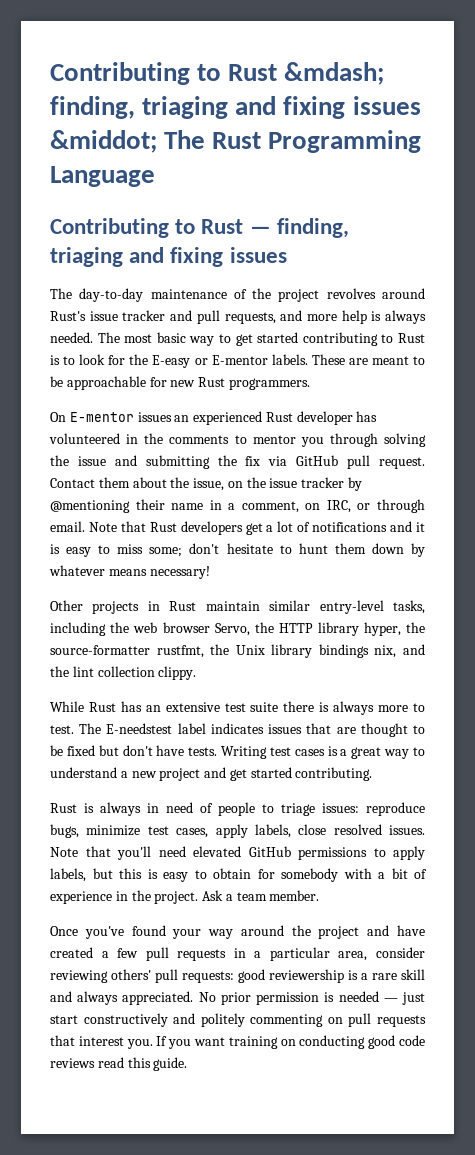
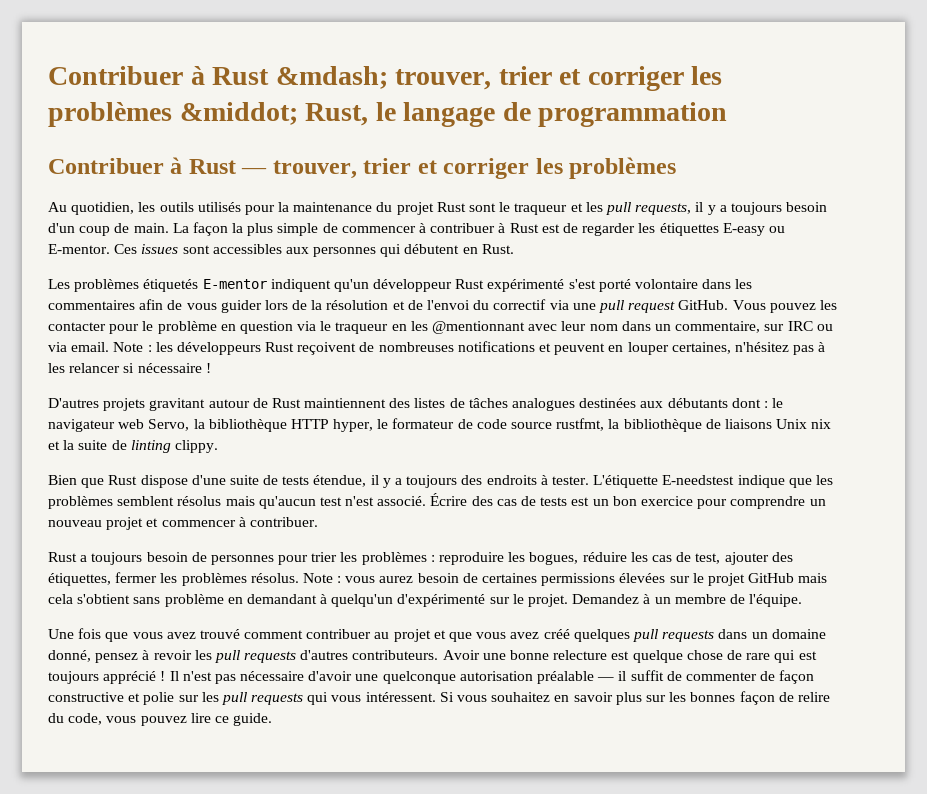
- Contributing to Rust &mdash; finding, triaging and fixing issues &middot; The Rust Programming Language
- Contributing to Rust — finding, triaging and fixing issues
- The day-to-day maintenance of the project revolves around Rust's issue tracker and pull requests, and more help is always needed. The most basic way to get started contributing to Rust is to look for the E-easy or E-mentor labels. These are meant to be approachable for new Rust programmers.
- On E-mentor issues an experienced Rust developer has volunteered in the comments to mentor you through solving the issue and submitting the fix via GitHub pull request. Contact them about the issue, on the issue tracker by @mentioning their name in a comment, on IRC, or through email. Note that Rust developers get a lot of notifications and it is easy to miss some; don't hesitate to hunt them down by whatever means necessary!
- Other projects in Rust maintain similar entry-level tasks, including the web browser Servo, the HTTP library hyper, the source-formatter rustfmt, the Unix library bindings nix, and the lint collection clippy.
- While Rust has an extensive test suite there is always more to test. The E-needstest label indicates issues that are thought to be fixed but don't have tests. Writing test cases is a great way to understand a new project and get started contributing.
- Rust is always in need of people to triage issues: reproduce bugs, minimize test cases, apply labels, close resolved issues. Note that you'll need elevated GitHub permissions to apply labels, but this is easy to obtain for somebody with a bit of experience in the project. Ask a team member.
- Once you've found your way around the project and have created a few pull requests in a particular area, consider reviewing others' pull requests: good reviewership is a rare skill and always appreciated. No prior permission is needed — just start constructively and politely commenting on pull requests that interest you. If you want training on conducting good code reviews read this guide.
+ Contribuer à Rust &mdash; trouver, trier et corriger les problèmes &middot; Rust, le langage de programmation
+ Contribuer à Rust — trouver, trier et corriger les problèmes
+ Au quotidien, les outils utilisés pour la maintenance du projet Rust sont le traqueur et les pull requests, il y a toujours besoin d'un coup de main. La façon la plus simple de commencer à contribuer à Rust est de regarder les étiquettes E-easy ou E-mentor. Ces issues sont accessibles aux personnes qui débutent en Rust.
+ Les problèmes étiquetés E-mentor indiquent qu'un développeur Rust expérimenté s'est porté volontaire dans les commentaires afin de vous guider lors de la résolution et de l'envoi du correctif via une pull request GitHub. Vous pouvez les contacter pour le problème en question via le traqueur en les @mentionnant avec leur nom dans un commentaire, sur IRC ou via email. Note : les développeurs Rust reçoivent de nombreuses notifications et peuvent en louper certaines, n'hésitez pas à les relancer si nécessaire !
+ D'autres projets gravitant autour de Rust maintiennent des listes de tâches analogues destinées aux débutants dont : le navigateur web Servo, la bibliothèque HTTP hyper, le formateur de code source rustfmt, la bibliothèque de liaisons Unix nix et la suite de linting clippy.
+ Bien que Rust dispose d'une suite de tests étendue, il y a toujours des endroits à tester. L'étiquette E-needstest indique que les problèmes semblent résolus mais qu'aucun test n'est associé. Écrire des cas de tests est un bon exercice pour comprendre un nouveau projet et commencer à contribuer.
+ Rust a toujours besoin de personnes pour trier les problèmes : reproduire les bogues, réduire les cas de test, ajouter des étiquettes, fermer les problèmes résolus. Note : vous aurez besoin de certaines permissions élevées sur le projet GitHub mais cela s'obtient sans problème en demandant à quelqu'un d'expérimenté sur le projet. Demandez à un membre de l'équipe.
+ Une fois que vous avez trouvé comment contribuer au projet et que vous avez créé quelques pull requests dans un domaine donné, pensez à revoir les pull requests d'autres contributeurs. Avoir une bonne relecture est quelque chose de rare qui est toujours apprécié ! Il n'est pas nécessaire d'avoir une quelconque autorisation préalable — il suffit de commenter de façon constructive et polie sur les pull requests qui vous intéressent. Si vous souhaitez en savoir plus sur les bonnes façon de relire du code, vous pouvez lire ce guide.

